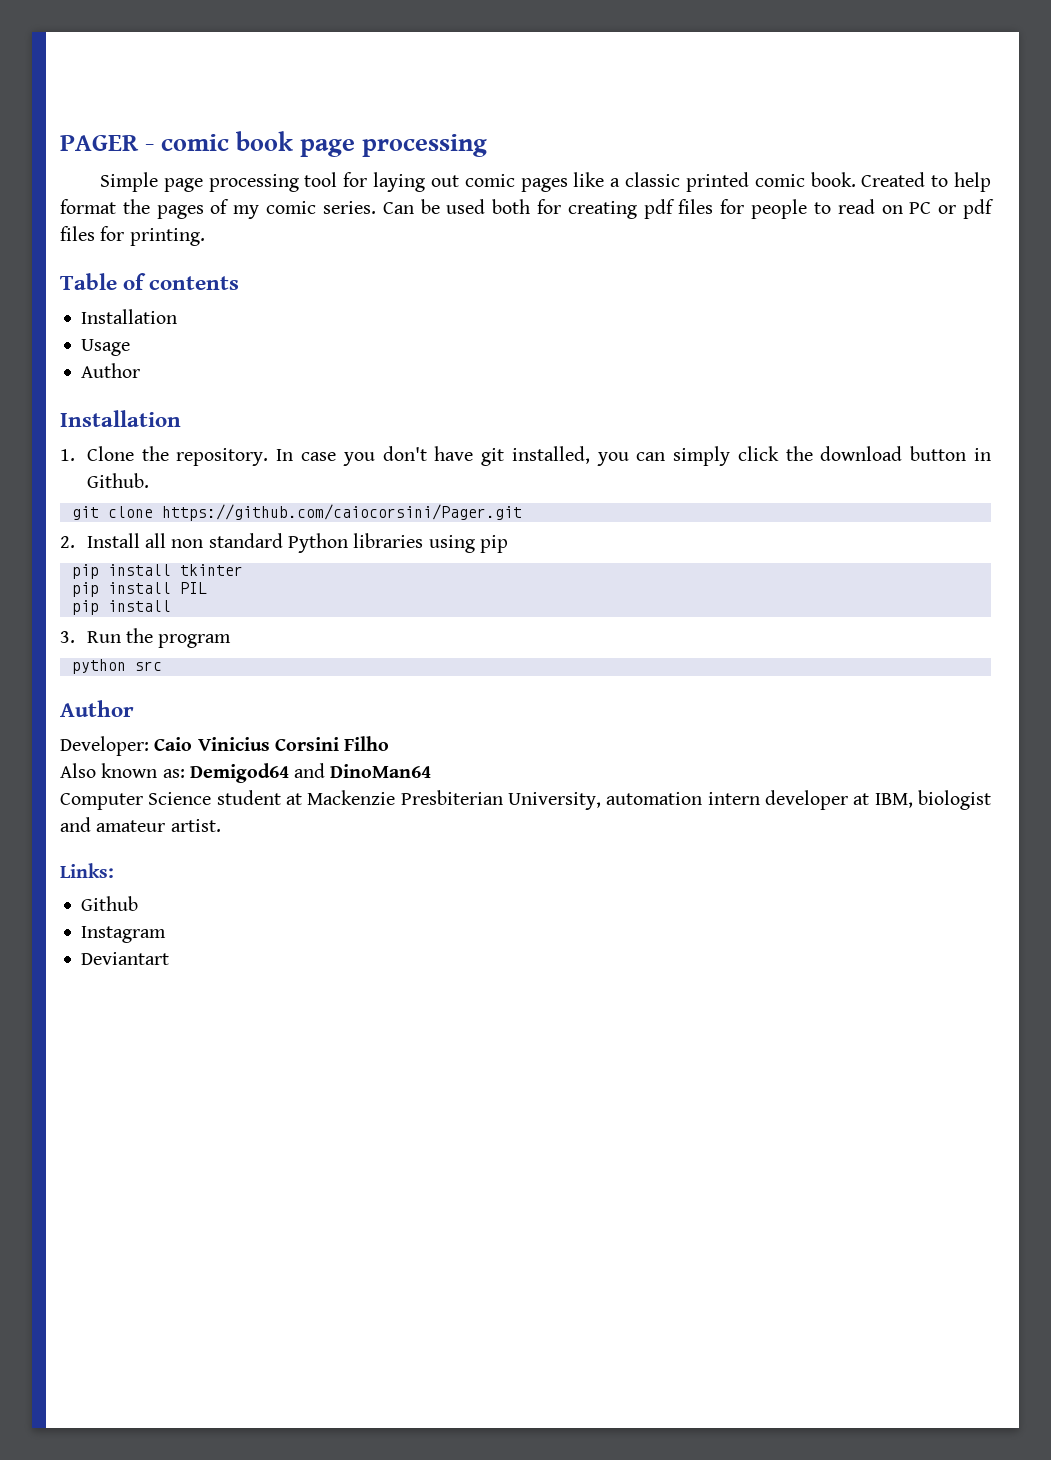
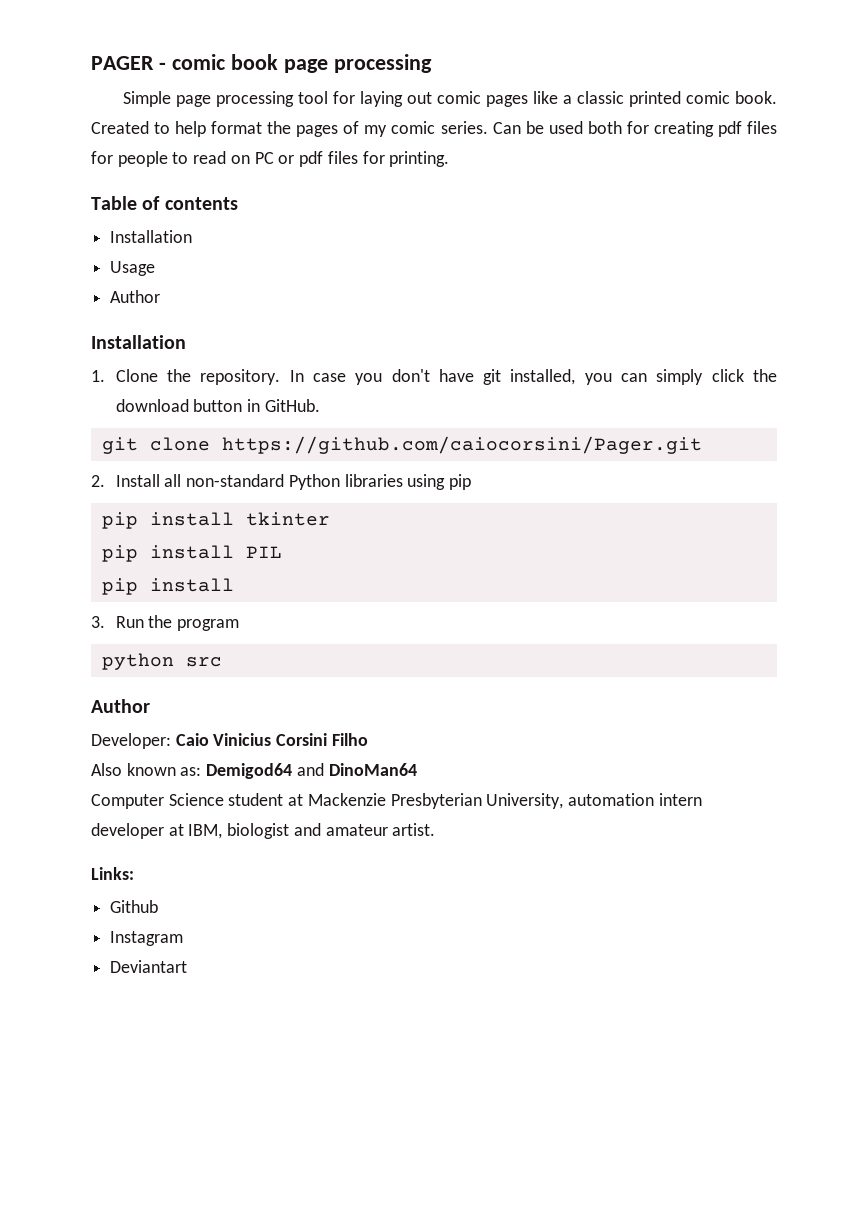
- In case you don't have git installed, you can simply click the download button in Github.
+ In case you don't have git installed, you can simply click the download button in GitHub.
- 2. Install all non standard Python libraries using pip
+ 2. Install all non-standard Python libraries using pip
- Computer Science student at Mackenzie Presbiterian University, automation intern developer at IBM, biologist and amateur artist.
+ Computer Science student at Mackenzie Presbyterian University, automation intern developer at IBM, biologist and amateur artist.

